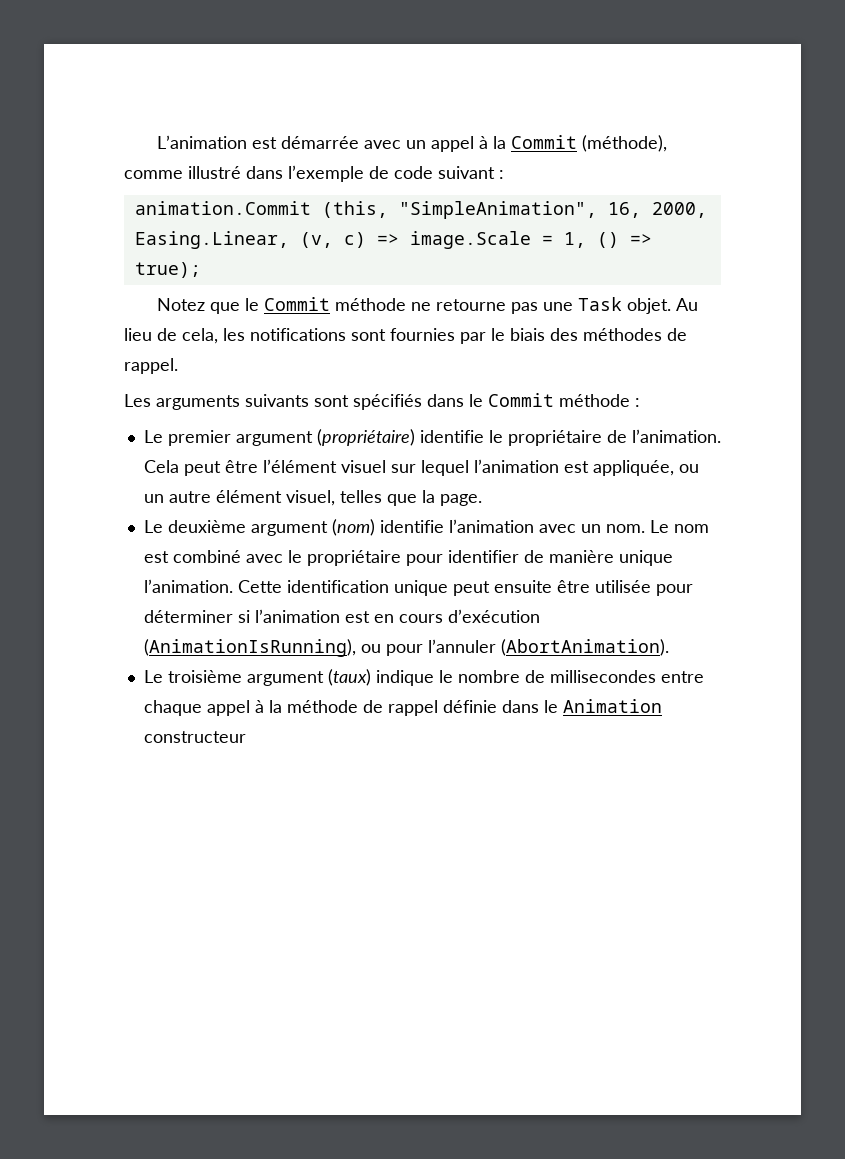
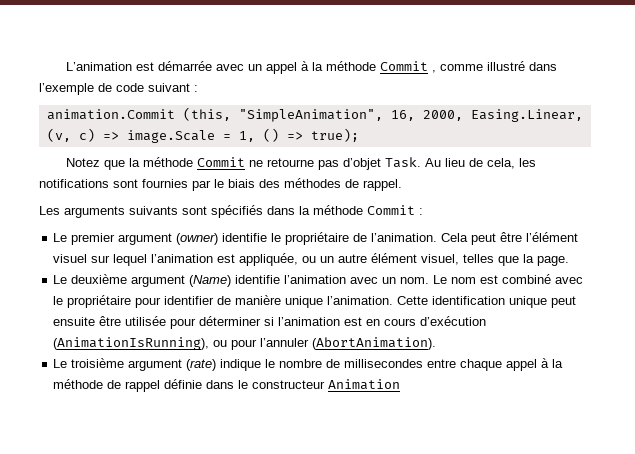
- L’animation est démarrée avec un appel à la Commit (méthode), comme illustré dans l’exemple de code suivant :
+ L’animation est démarrée avec un appel à la méthode Commit , comme illustré dans l’exemple de code suivant :
- Notez que le Commit méthode ne retourne pas une Task objet.
+ Notez que la méthode Commit ne retourne pas d’objet Task.
- Les arguments suivants sont spécifiés dans le Commit méthode :
+ Les arguments suivants sont spécifiés dans la méthode Commit :
- Le premier argument (propriétaire) identifie le propriétaire de l’animation.
+ Le premier argument (owner) identifie le propriétaire de l’animation.
- Le deuxième argument (nom) identifie l’animation avec un nom.
+ Le deuxième argument (Name) identifie l’animation avec un nom.
- Le troisième argument (taux) indique le nombre de millisecondes entre chaque appel à la méthode de rappel définie dans le Animation constructeur
+ Le troisième argument (rate) indique le nombre de millisecondes entre chaque appel à la méthode de rappel définie dans le constructeur Animation

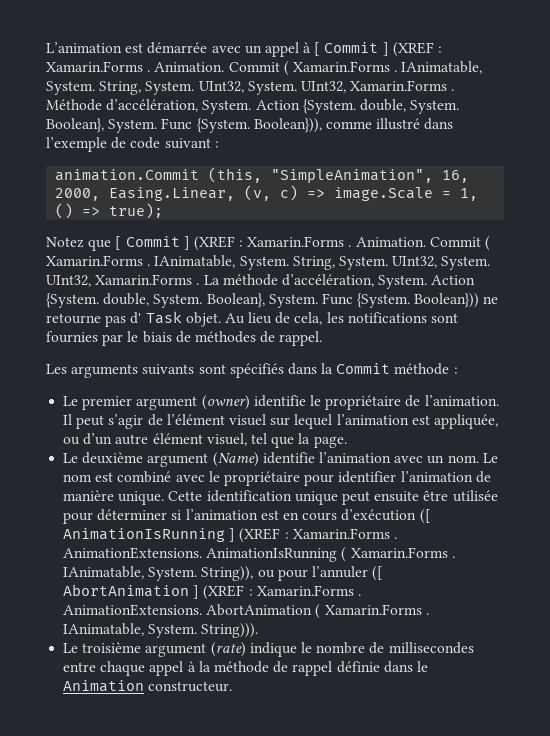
- L’animation est démarrée avec un appel à la méthode Commit , comme illustré dans l’exemple de code suivant :
+ L’animation est démarrée avec un appel à [ Commit ] (XREF : Xamarin.Forms . Animation. Commit ( Xamarin.Forms . IAnimatable, System. String, System. UInt32, System. UInt32, Xamarin.Forms . Méthode d’accélération, System. Action {System. double, System. Boolean}, System. Func {System. Boolean})), comme illustré dans l’exemple de code suivant :
- Notez que la méthode Commit ne retourne pas d’objet Task.
+ Notez que [ Commit ] (XREF : Xamarin.Forms . Animation. Commit ( Xamarin.Forms . IAnimatable, System. String, System. UInt32, System. UInt32, Xamarin.Forms . La méthode d’accélération, System. Action {System. double, System. Boolean}, System. Func {System. Boolean})) ne retourne pas d' Task objet.
- Au lieu de cela, les notifications sont fournies par le biais des méthodes de rappel.
+ Au lieu de cela, les notifications sont fournies par le biais de méthodes de rappel.
- Les arguments suivants sont spécifiés dans la méthode Commit :
+ Les arguments suivants sont spécifiés dans la Commit méthode :
- Cela peut être l’élément visuel sur lequel l’animation est appliquée, ou un autre élément visuel, telles que la page.
+ Il peut s’agir de l’élément visuel sur lequel l’animation est appliquée, ou d’un autre élément visuel, tel que la page.
- Le nom est combiné avec le propriétaire pour identifier de manière unique l’animation.
+ Le nom est combiné avec le propriétaire pour identifier l’animation de manière unique.
- Cette identification unique peut ensuite être utilisée pour déterminer si l’animation est en cours d’exécution (AnimationIsRunning), ou pour l’annuler (AbortAnimation).
+ Cette identification unique peut ensuite être utilisée pour déterminer si l’animation est en cours d’exécution ([ AnimationIsRunning ] (XREF : Xamarin.Forms . AnimationExtensions. AnimationIsRunning ( Xamarin.Forms . IAnimatable, System. String)), ou pour l’annuler ([ AbortAnimation ] (XREF : Xamarin.Forms . AnimationExtensions. AbortAnimation ( Xamarin.Forms . IAnimatable, System. String))).
- Le troisième argument (rate) indique le nombre de millisecondes entre chaque appel à la méthode de rappel définie dans le constructeur Animation
+ Le troisième argument (rate) indique le nombre de millisecondes entre chaque appel à la méthode de rappel définie dans le Animation constructeur.

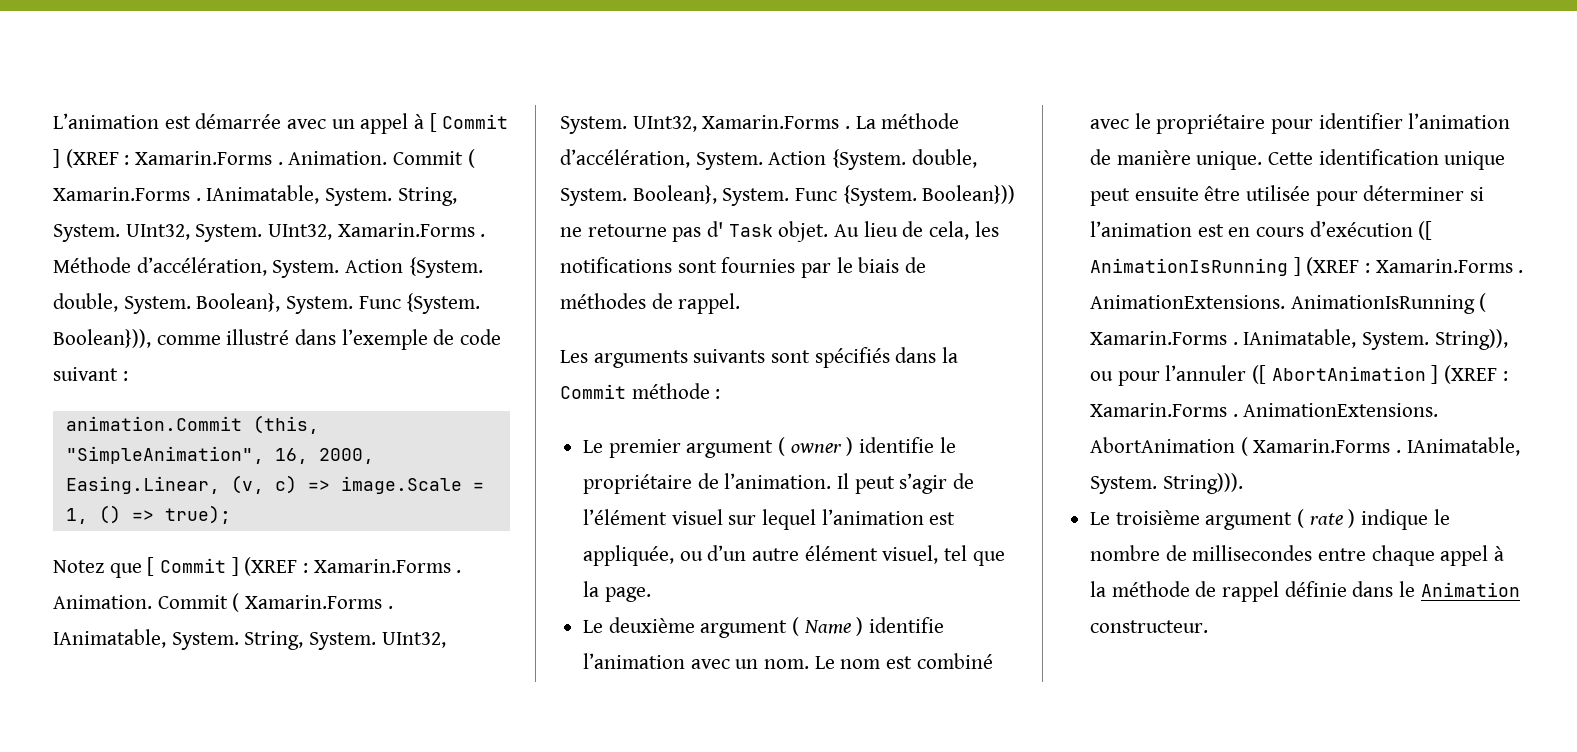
- Le premier argument (owner) identifie le propriétaire de l’animation.
+ Le premier argument ( owner ) identifie le propriétaire de l’animation.
- Le deuxième argument (Name) identifie l’animation avec un nom.
+ Le deuxième argument ( Name ) identifie l’animation avec un nom.
- Le troisième argument (rate) indique le nombre de millisecondes entre chaque appel à la méthode de rappel définie dans le Animation constructeur.
+ Le troisième argument ( rate ) indique le nombre de millisecondes entre chaque appel à la méthode de rappel définie dans le Animation constructeur.

